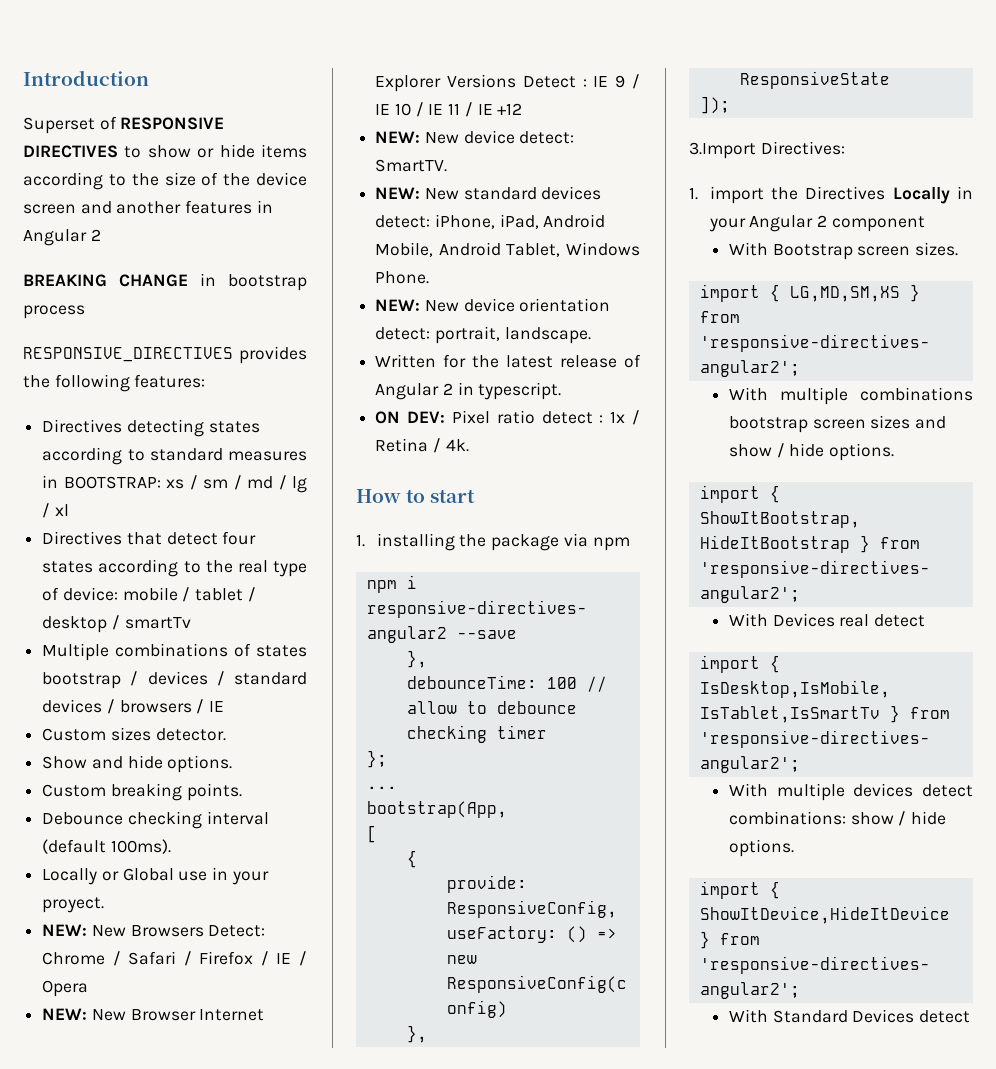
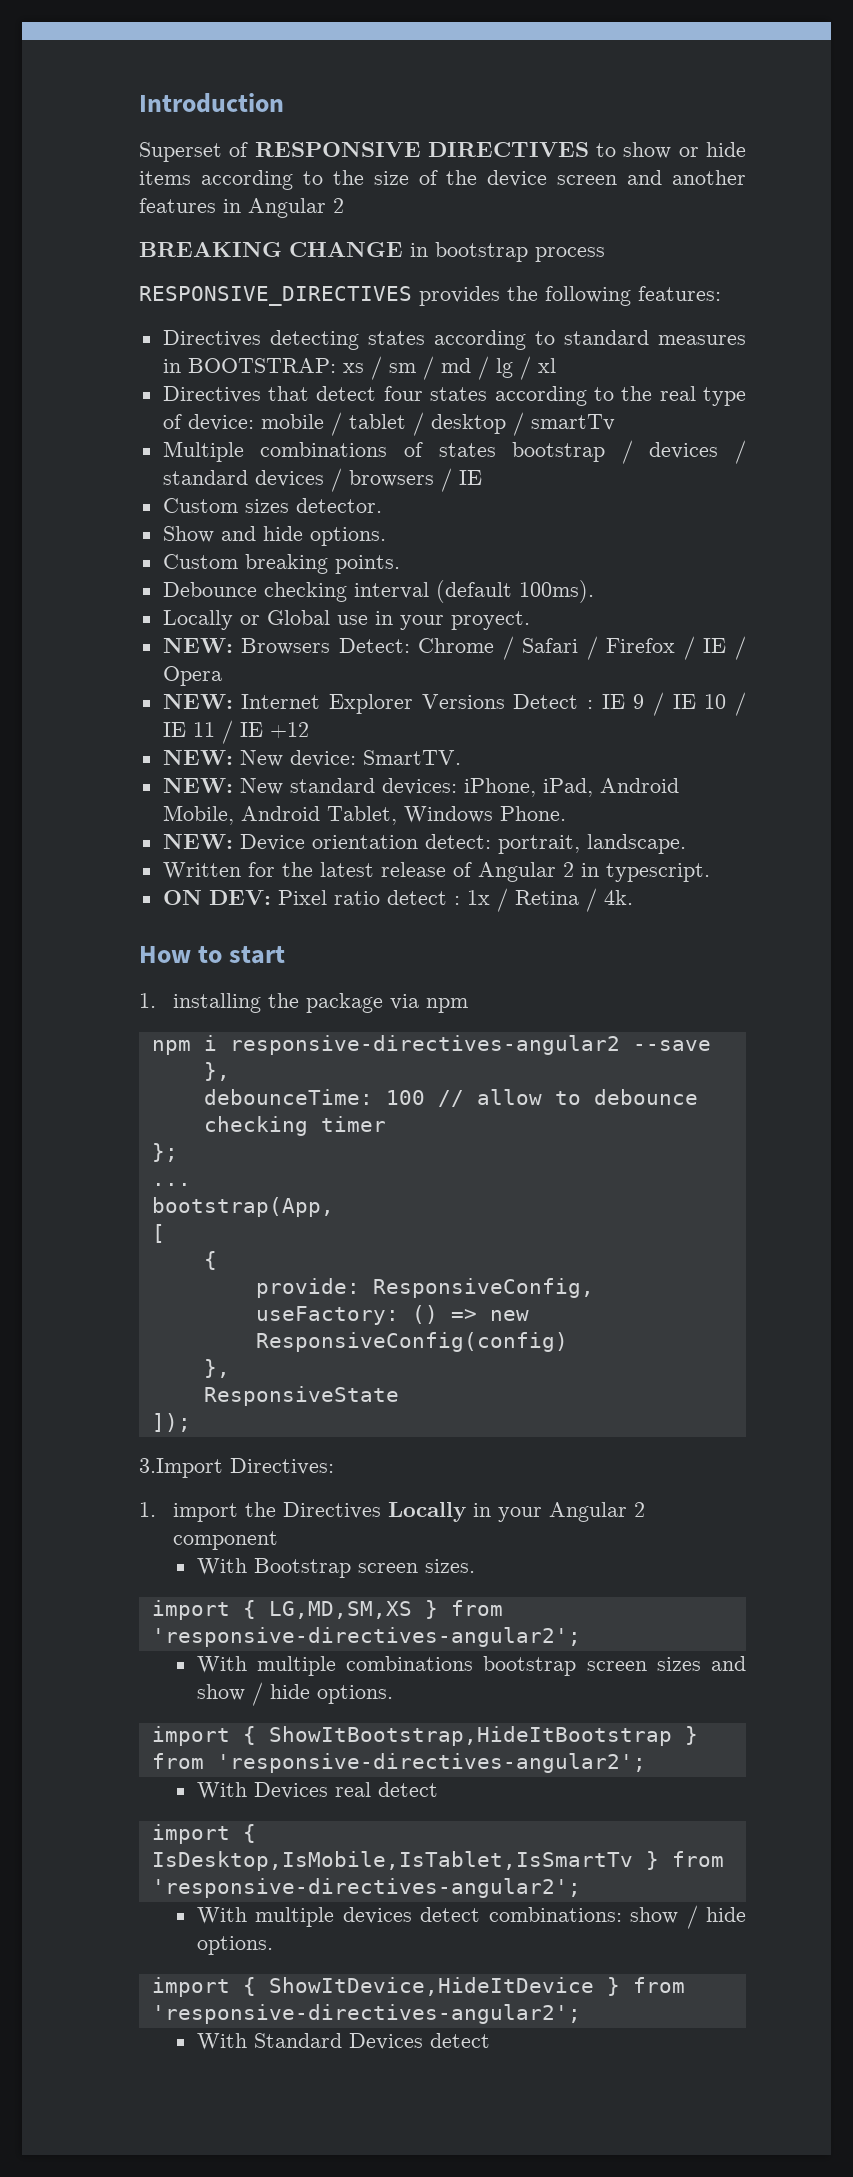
- NEW: New Browsers Detect: Chrome / Safari / Firefox / IE / Opera
+ NEW: Browsers Detect: Chrome / Safari / Firefox / IE / Opera
- NEW: New Browser Internet Explorer Versions Detect : IE 9 / IE 10 / IE 11 / IE +12
+ NEW: Internet Explorer Versions Detect : IE 9 / IE 10 / IE 11 / IE +12
- NEW: New device detect: SmartTV.
+ NEW: New device: SmartTV.
- NEW: New standard devices detect: iPhone, iPad, Android Mobile, Android Tablet, Windows Phone.
+ NEW: New standard devices: iPhone, iPad, Android Mobile, Android Tablet, Windows Phone.
- NEW: New device orientation detect: portrait, landscape.
+ NEW: Device orientation detect: portrait, landscape.

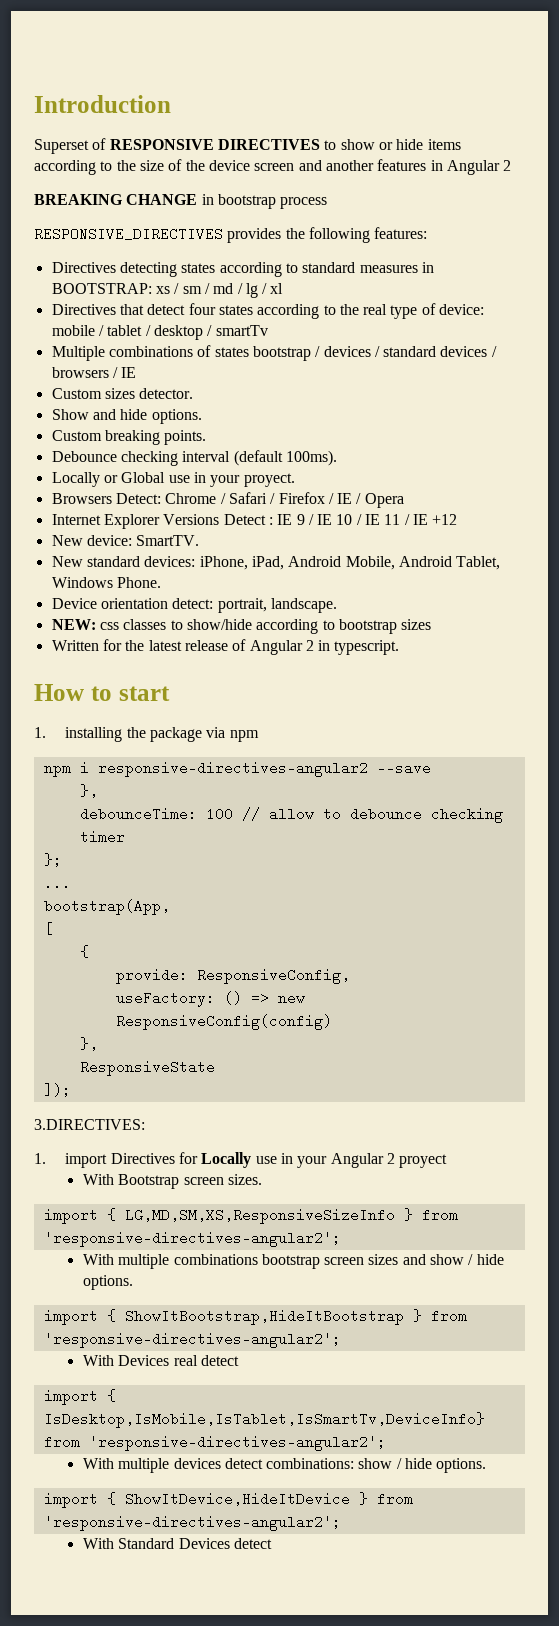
- NEW: Browsers Detect: Chrome / Safari / Firefox / IE / Opera
+ Browsers Detect: Chrome / Safari / Firefox / IE / Opera
- NEW: Internet Explorer Versions Detect : IE 9 / IE 10 / IE 11 / IE +12
+ Internet Explorer Versions Detect : IE 9 / IE 10 / IE 11 / IE +12
- NEW: New device: SmartTV.
+ New device: SmartTV.
- NEW: New standard devices: iPhone, iPad, Android Mobile, Android Tablet, Windows Phone.
+ New standard devices: iPhone, iPad, Android Mobile, Android Tablet, Windows Phone.
- NEW: Device orientation detect: portrait, landscape.
+ Device orientation detect: portrait, landscape.
+ NEW: css classes to show/hide according to bootstrap sizes
- ON DEV: Pixel ratio detect : 1x / Retina / 4k.
- 3.Import Directives:
+ 3.DIRECTIVES:
- 1. import the Directives Locally in your Angular 2 component
+ 1. import Directives for Locally use in your Angular 2 proyect
- import { LG,MD,SM,XS } from 'responsive-directives-angular2';
+ import { LG,MD,SM,XS,ResponsiveSizeInfo } from 'responsive-directives-angular2';
- import { IsDesktop,IsMobile,IsTablet,IsSmartTv } from 'responsive-directives-angular2';
+ import { IsDesktop,IsMobile,IsTablet,IsSmartTv,DeviceInfo} from 'responsive-directives-angular2';

